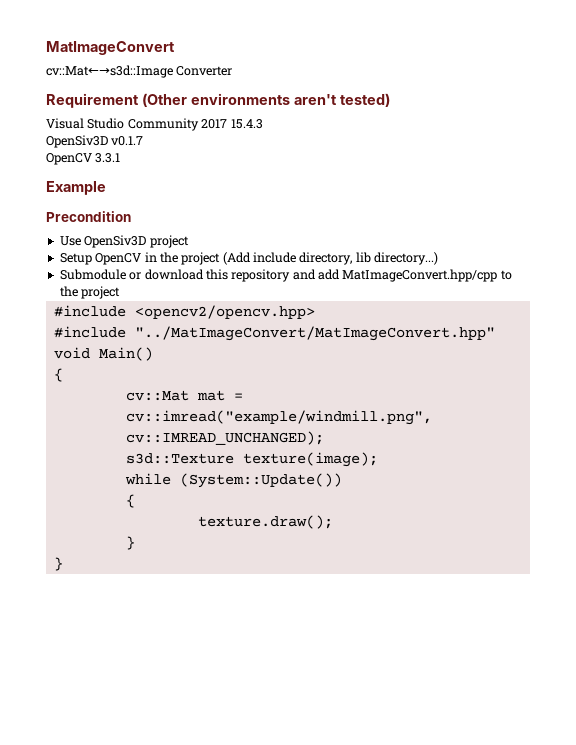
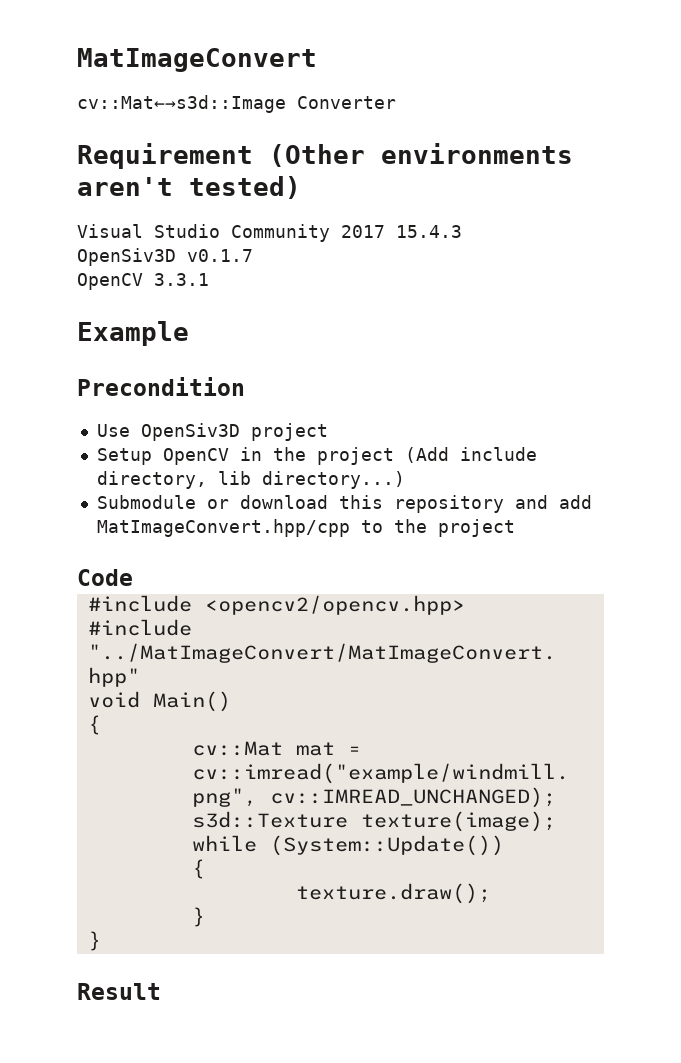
+ Code
+ Result

